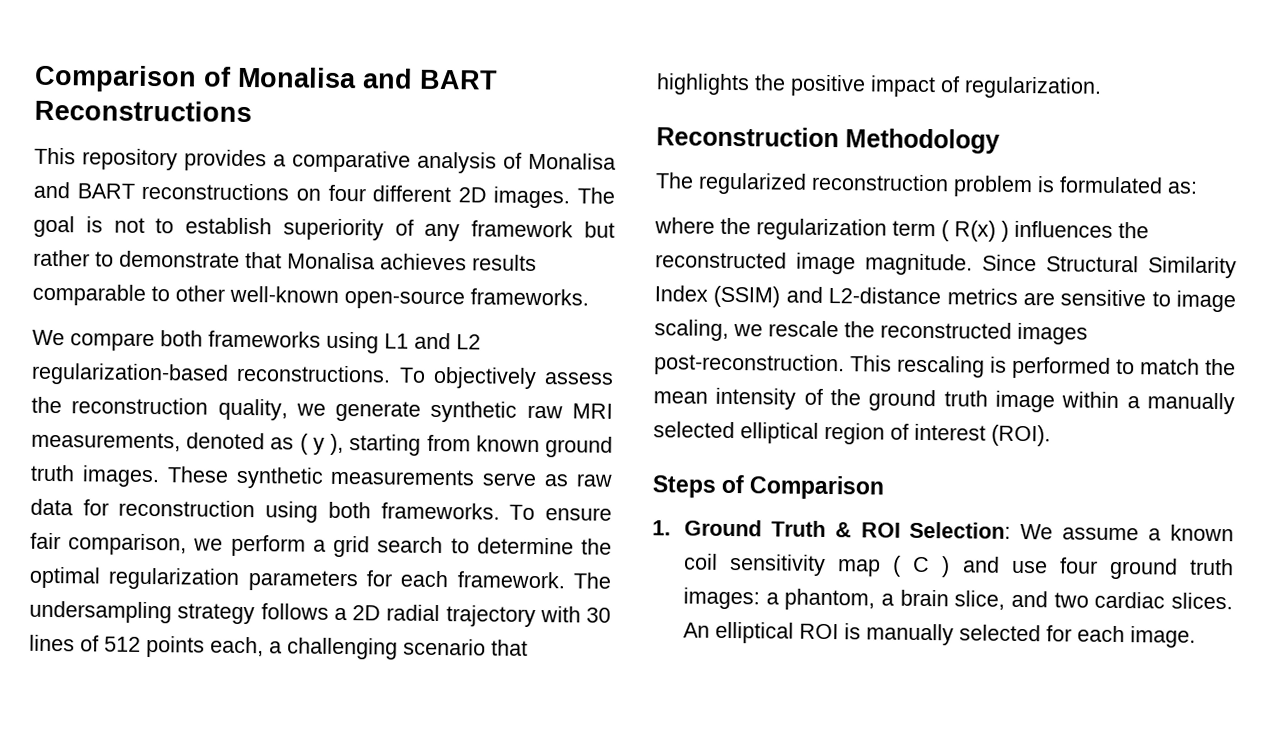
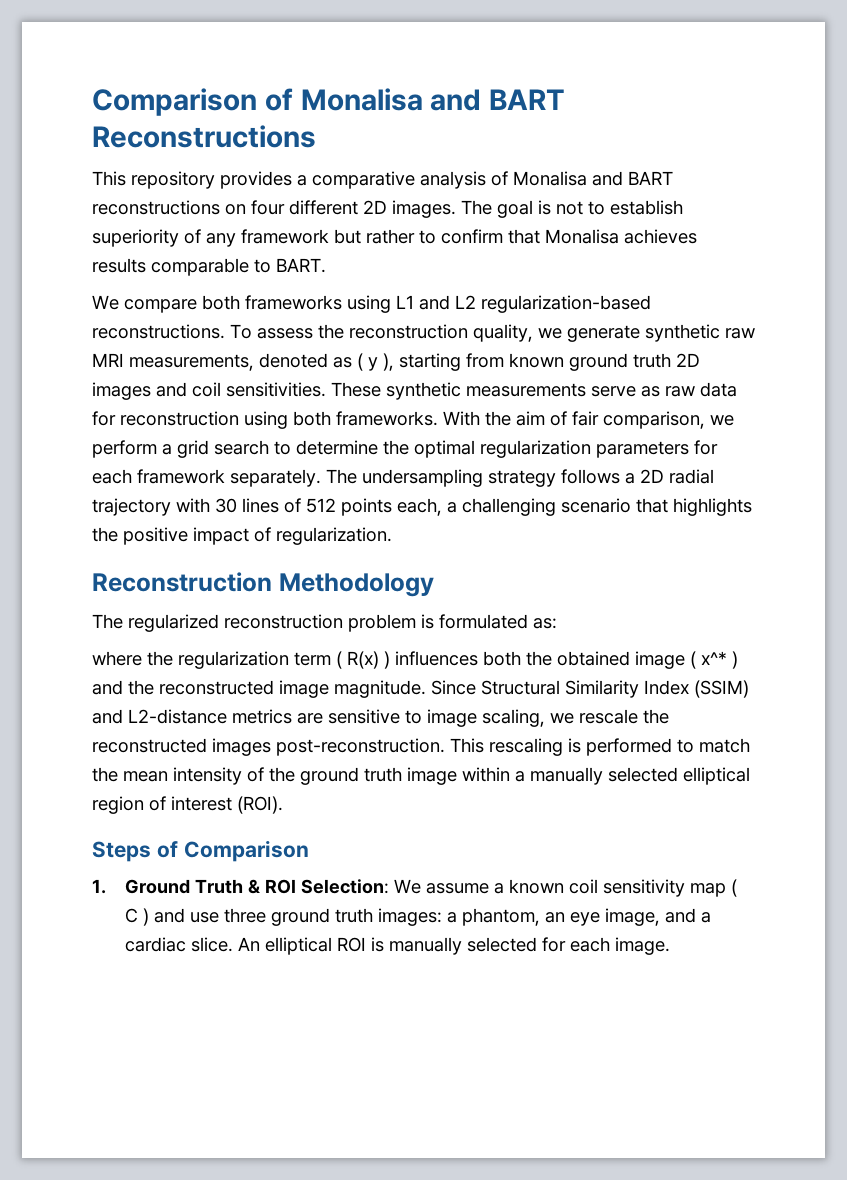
- The goal is not to establish superiority of any framework but rather to demonstrate that Monalisa achieves results comparable to other well-known open-source frameworks.
+ The goal is not to establish superiority of any framework but rather to confirm that Monalisa achieves results comparable to BART.
- To objectively assess the reconstruction quality, we generate synthetic raw MRI measurements, denoted as ( y ), starting from known ground truth images.
+ To assess the reconstruction quality, we generate synthetic raw MRI measurements, denoted as ( y ), starting from known ground truth 2D images and coil sensitivities.
- To ensure fair comparison, we perform a grid search to determine the optimal regularization parameters for each framework.
+ With the aim of fair comparison, we perform a grid search to determine the optimal regularization parameters for each framework separately.
- where the regularization term ( R(x) ) influences the reconstructed image magnitude.
+ where the regularization term ( R(x) ) influences both the obtained image ( x^* ) and the reconstructed image magnitude.
- 1. Ground Truth & ROI Selection: We assume a known coil sensitivity map ( C ) and use four ground truth images: a phantom, a brain slice, and two cardiac slices.
+ 1. Ground Truth & ROI Selection: We assume a known coil sensitivity map ( C ) and use three ground truth images: a phantom, an eye image, and a cardiac slice.

